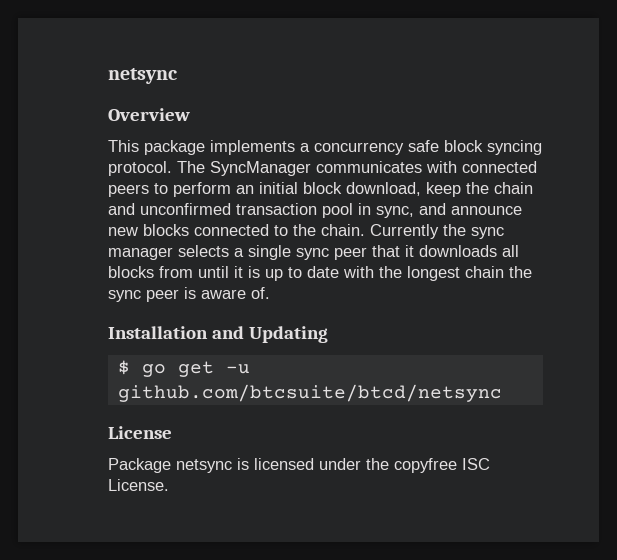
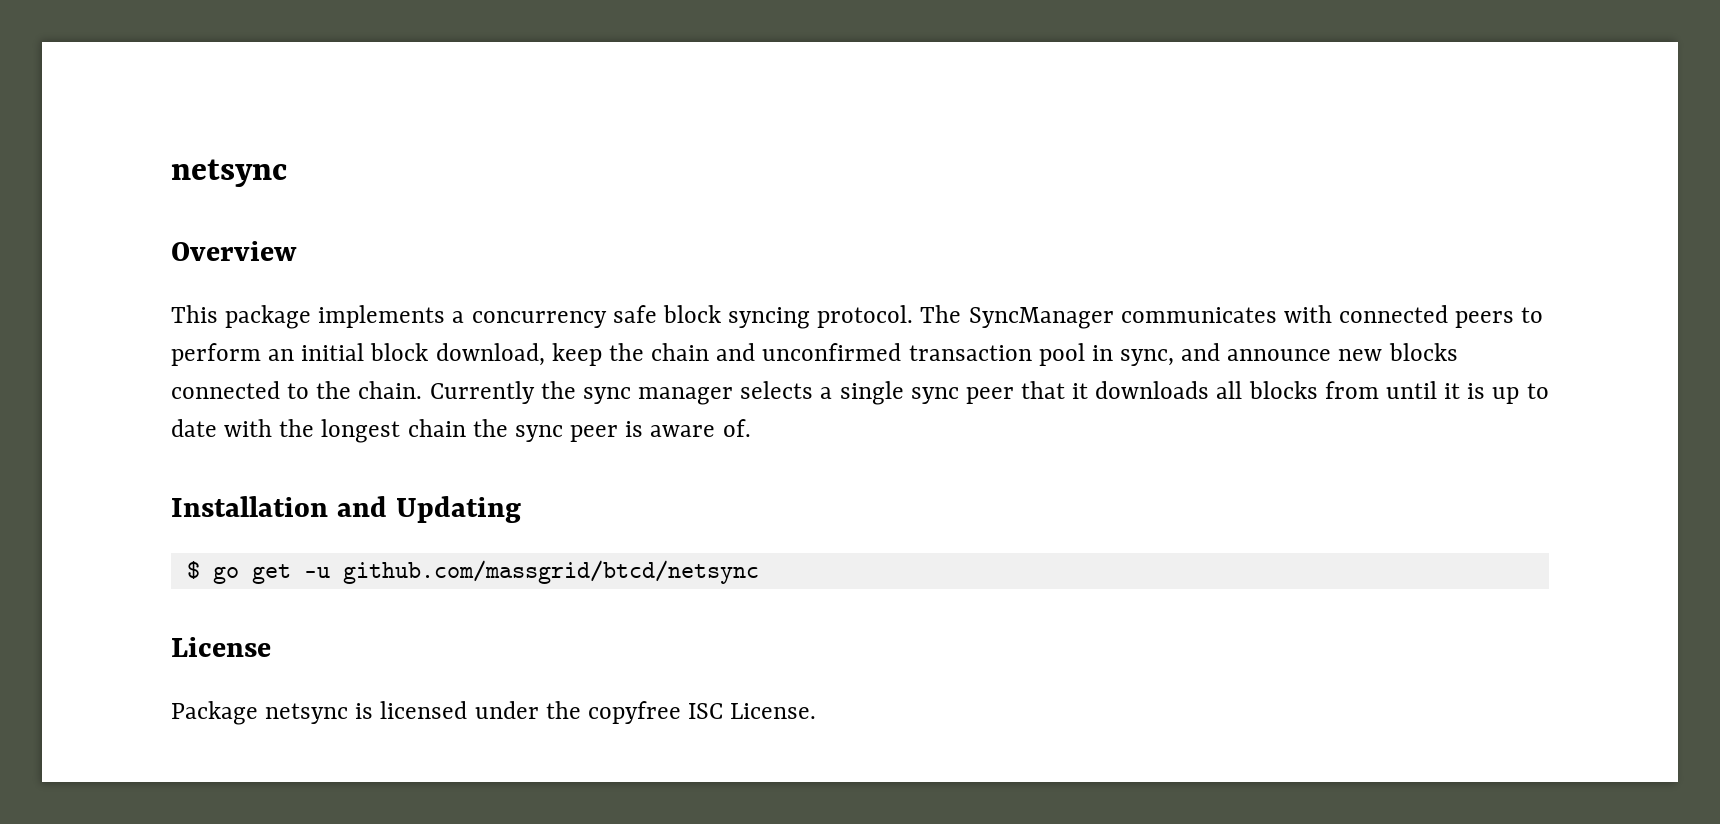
- $ go get -u github.com/btcsuite/btcd/netsync
+ $ go get -u github.com/massgrid/btcd/netsync

